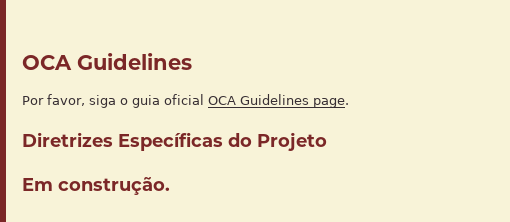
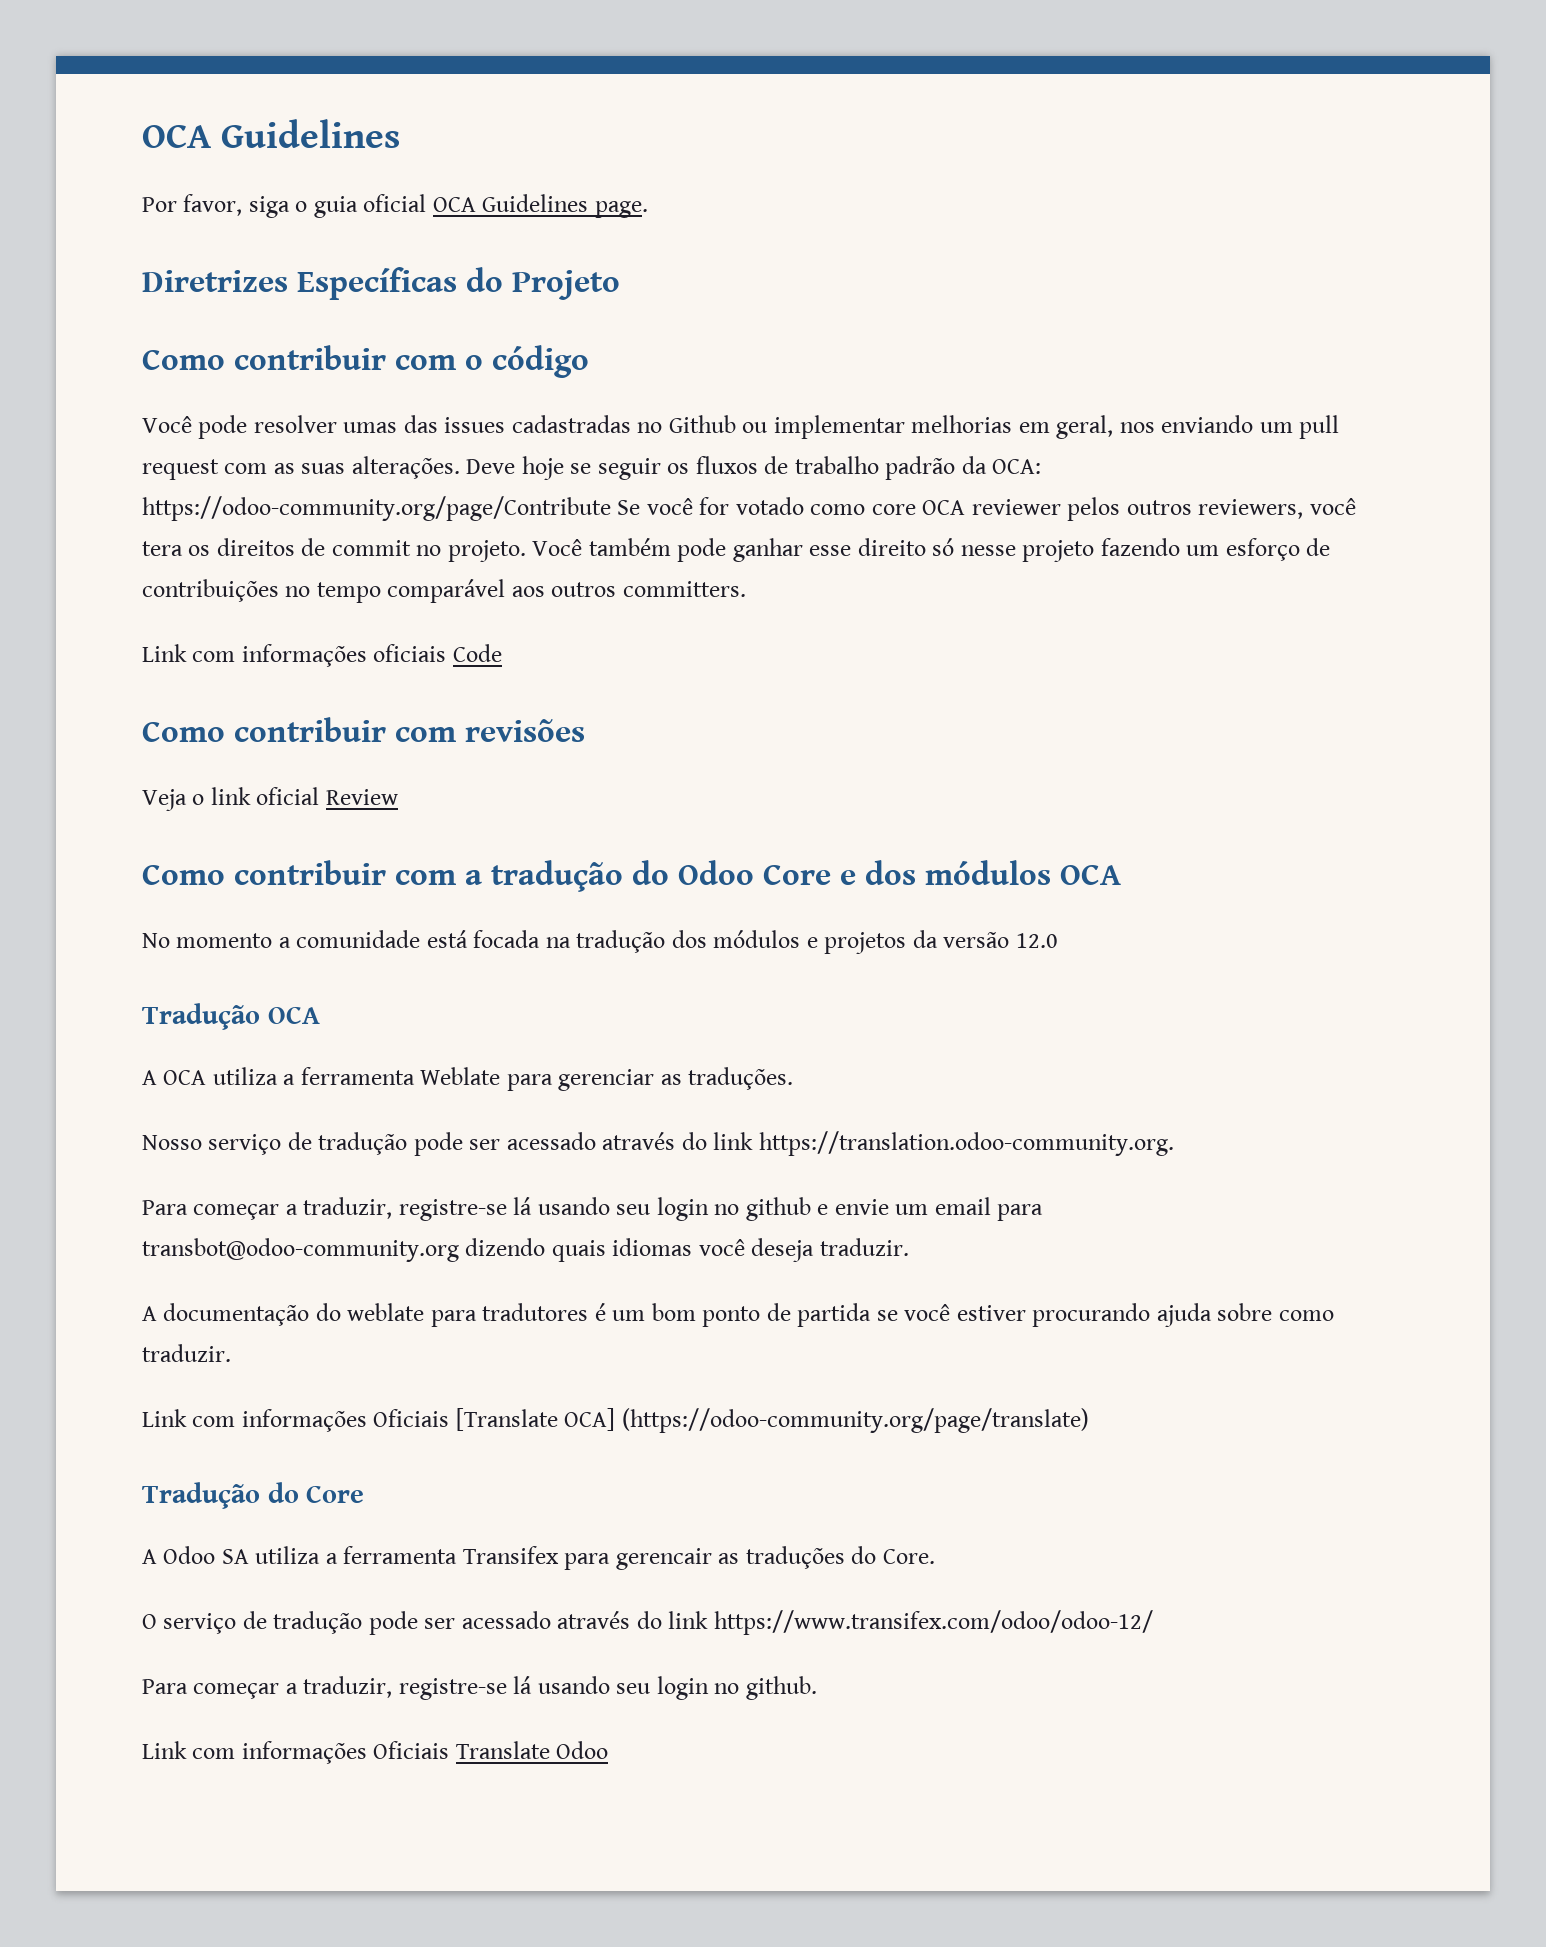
- Em construção.
+ Como contribuir com o código
+ Você pode resolver umas das issues cadastradas no Github ou implementar melhorias em geral, nos enviando um pull request com as suas alterações. Deve hoje se seguir os fluxos de trabalho padrão da OCA: https://odoo-community.org/page/Contribute Se você for votado como core OCA reviewer pelos outros reviewers, você tera os direitos de commit no projeto. Você também pode ganhar esse direito só nesse projeto fazendo um esforço de contribuições no tempo comparável aos outros committers.
+ Link com informações oficiais Code
+ Como contribuir com revisões
+ Veja o link oficial Review
+ Como contribuir com a tradução do Odoo Core e dos módulos OCA
+ No momento a comunidade está focada na tradução dos módulos e projetos da versão 12.0
+ Tradução OCA
+ A OCA utiliza a ferramenta Weblate para gerenciar as traduções.
+ Nosso serviço de tradução pode ser acessado através do link https://translation.odoo-community.org.
+ Para começar a traduzir, registre-se lá usando seu login no github e envie um email para transbot@odoo-community.org dizendo quais idiomas você deseja traduzir.
+ A documentação do weblate para tradutores é um bom ponto de partida se você estiver procurando ajuda sobre como traduzir.
+ Link com informações Oficiais [Translate OCA] (https://odoo-community.org/page/translate)
+ Tradução do Core
+ A Odoo SA utiliza a ferramenta Transifex para gerencair as traduções do Core.
+ O serviço de tradução pode ser acessado através do link https://www.transifex.com/odoo/odoo-12/
+ Para começar a traduzir, registre-se lá usando seu login no github.
+ Link com informações Oficiais Translate Odoo

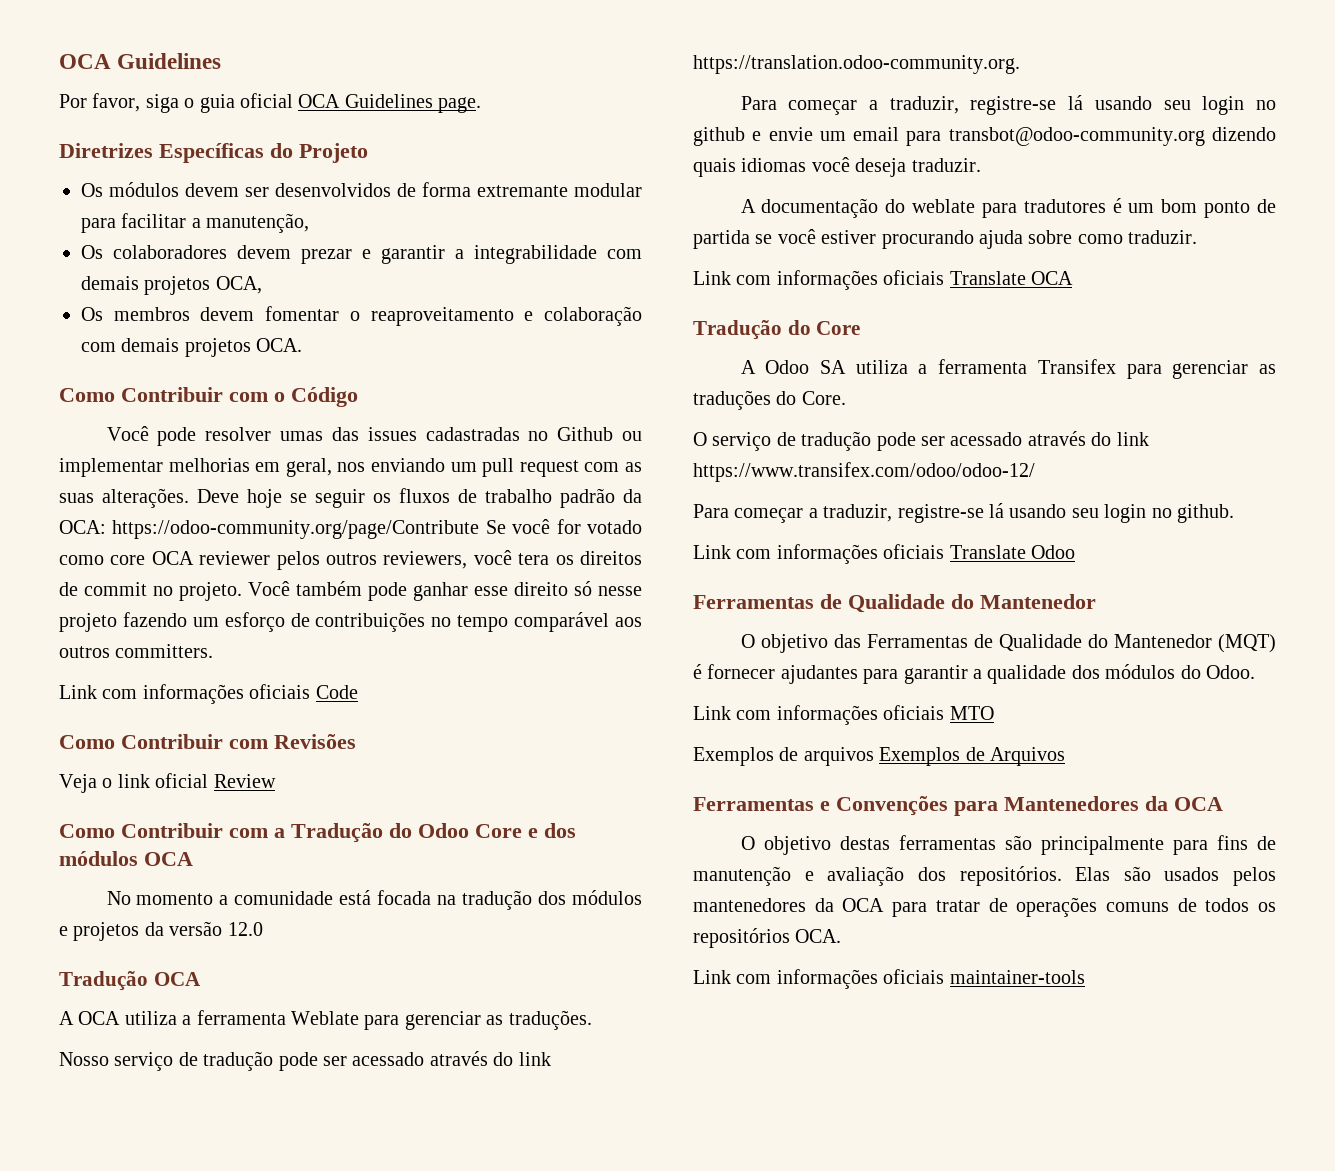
- Como contribuir com o código
+ Os módulos devem ser desenvolvidos de forma extremante modular para facilitar a manutenção,
+ Os colaboradores devem prezar e garantir a integrabilidade com demais projetos OCA,
+ Os membros devem fomentar o reaproveitamento e colaboração com demais projetos OCA.
+ Como Contribuir com o Código
- Como contribuir com revisões
+ Como Contribuir com Revisões
- Como contribuir com a tradução do Odoo Core e dos módulos OCA
+ Como Contribuir com a Tradução do Odoo Core e dos módulos OCA
- Link com informações Oficiais [Translate OCA] (https://odoo-community.org/page/translate)
+ Link com informações oficiais Translate OCA
- A Odoo SA utiliza a ferramenta Transifex para gerencair as traduções do Core.
+ A Odoo SA utiliza a ferramenta Transifex para gerenciar as traduções do Core.
- Link com informações Oficiais Translate Odoo
+ Link com informações oficiais Translate Odoo
+ Ferramentas de Qualidade do Mantenedor
+ O objetivo das Ferramentas de Qualidade do Mantenedor (MQT) é fornecer ajudantes para garantir a qualidade dos módulos do Odoo.
+ Link com informações oficiais MTO
+ Exemplos de arquivos Exemplos de Arquivos
+ Ferramentas e Convenções para Mantenedores da OCA
+ O objetivo destas ferramentas são principalmente para fins de manutenção e avaliação dos repositórios. Elas são usados pelos mantenedores da OCA para tratar de operações comuns de todos os repositórios OCA.
+ Link com informações oficiais maintainer-tools

